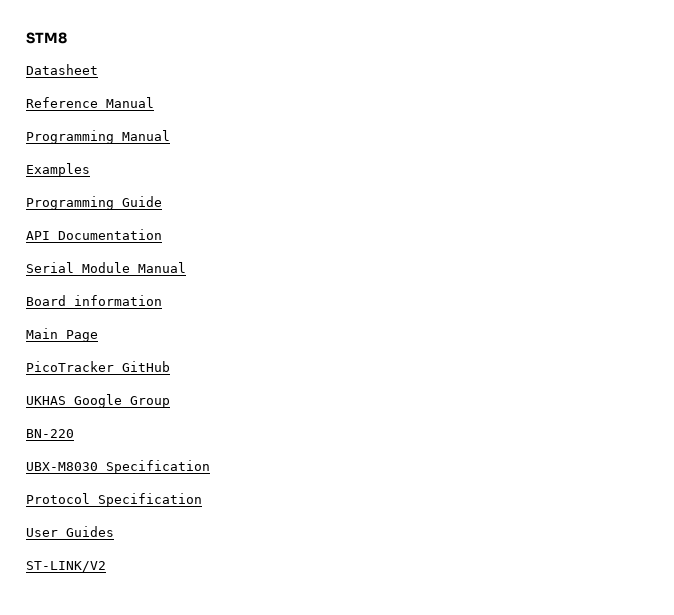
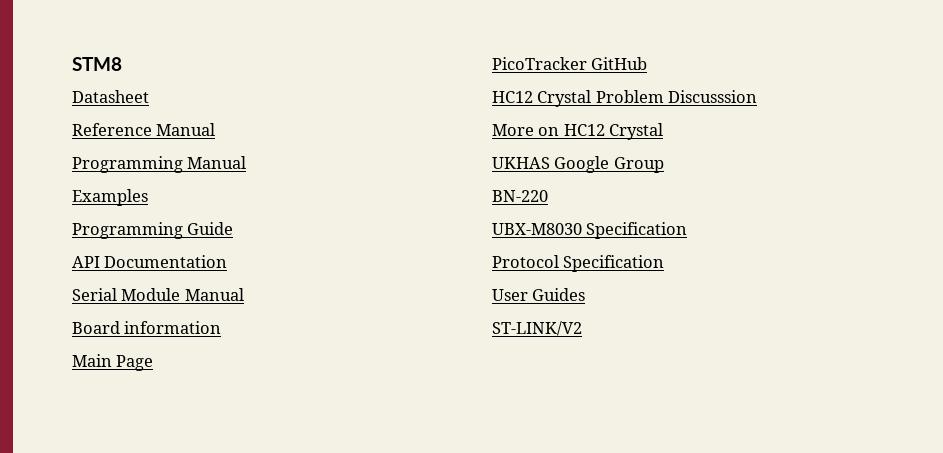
+ HC12 Crystal Problem Discusssion
+ More on HC12 Crystal

